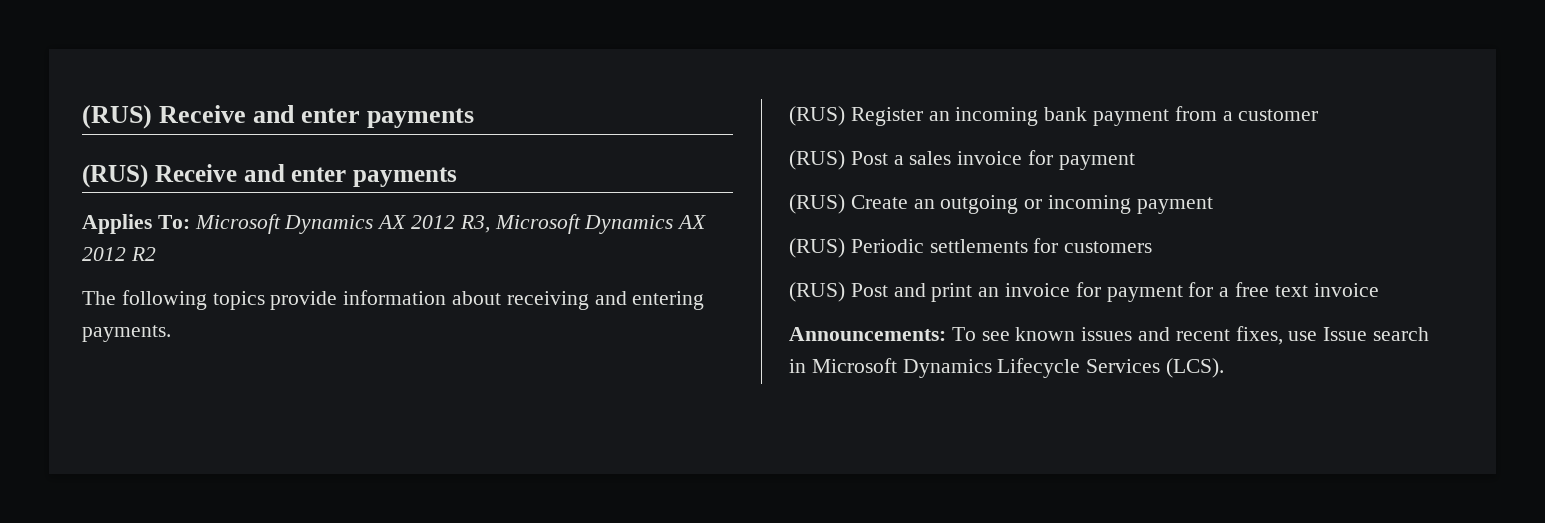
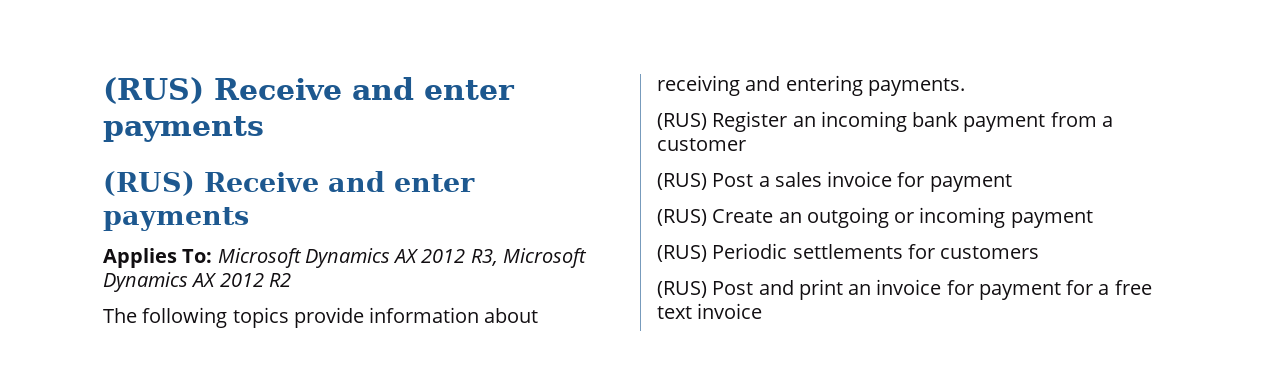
- Announcements: To see known issues and recent fixes, use Issue search in Microsoft Dynamics Lifecycle Services (LCS).

